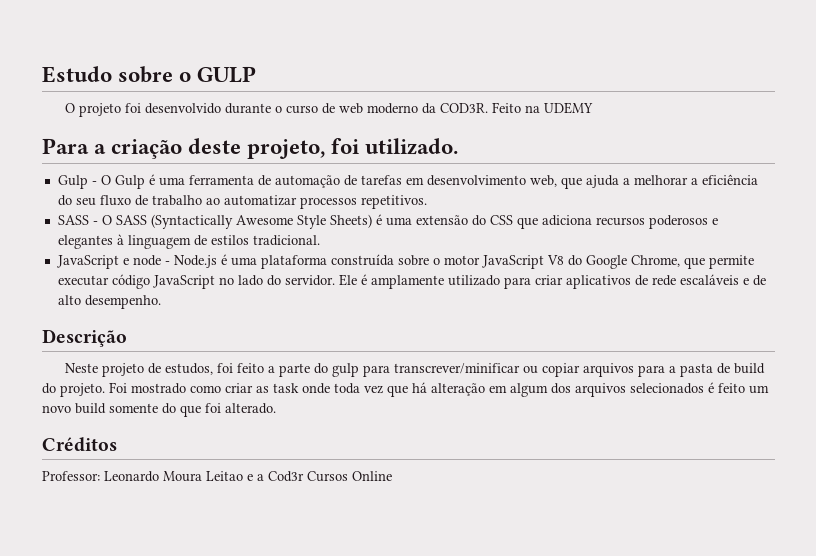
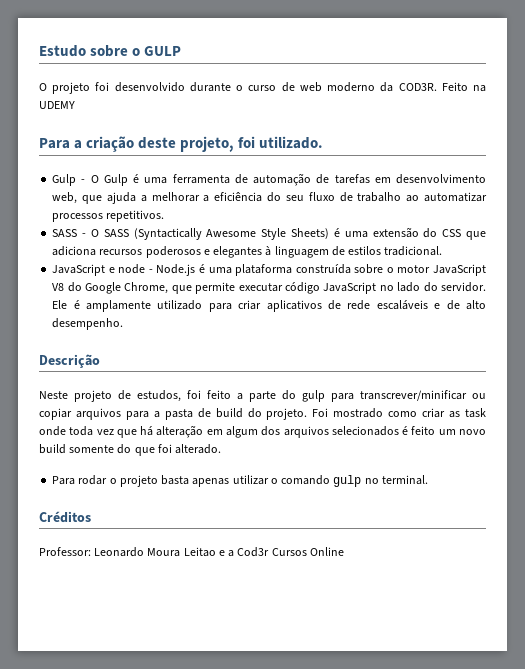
+ Para rodar o projeto basta apenas utilizar o comando gulp no terminal.

